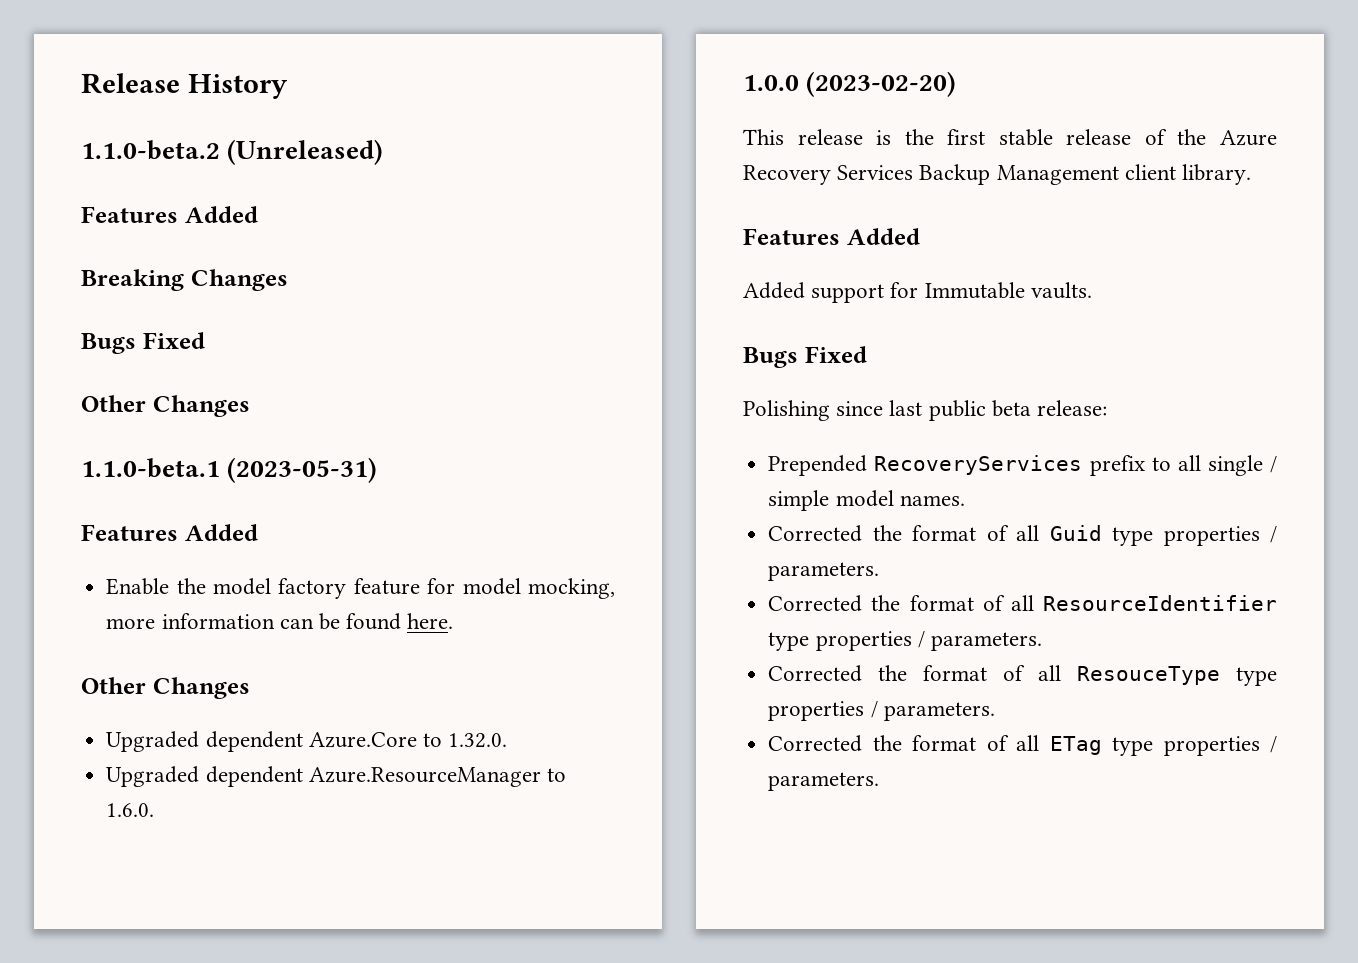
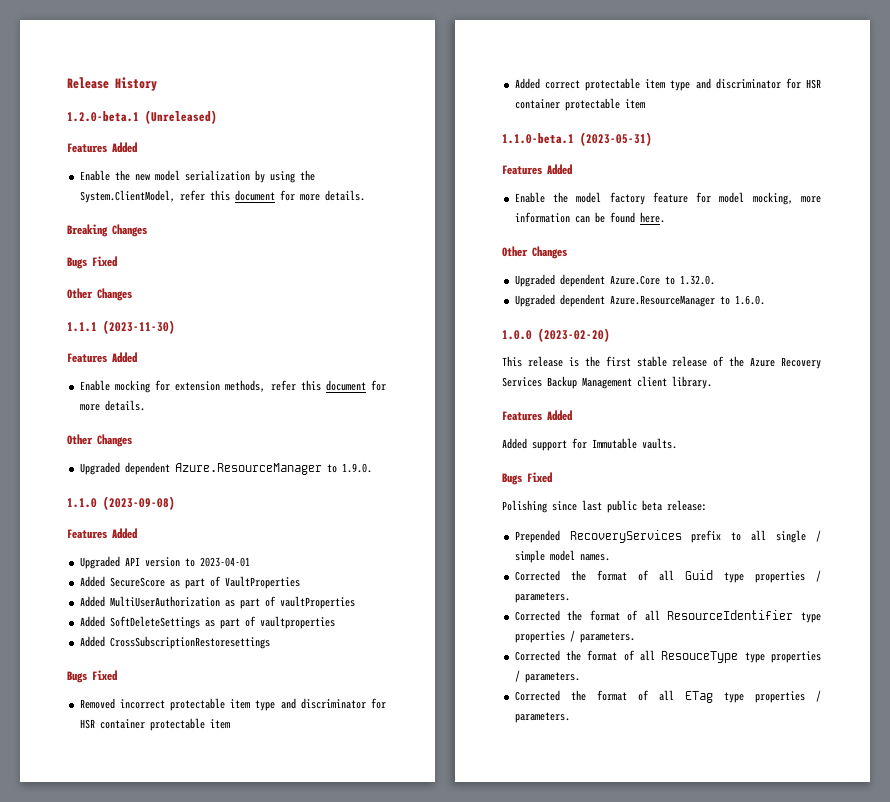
- 1.1.0-beta.2 (Unreleased)
+ 1.2.0-beta.1 (Unreleased)
+ Enable the new model serialization by using the System.ClientModel, refer this document for more details.
+ 1.1.1 (2023-11-30)
+ Features Added
+ Enable mocking for extension methods, refer this document for more details.
+ Other Changes
+ Upgraded dependent Azure.ResourceManager to 1.9.0.
+ 1.1.0 (2023-09-08)
+ Features Added
+ Upgraded API version to 2023-04-01
+ Added SecureScore as part of VaultProperties
+ Added MultiUserAuthorization as part of vaultProperties
+ Added SoftDeleteSettings as part of vaultproperties
+ Added CrossSubscriptionRestoresettings
+ Bugs Fixed
+ Removed incorrect protectable item type and discriminator for HSR container protectable item
+ Added correct protectable item type and discriminator for HSR container protectable item

